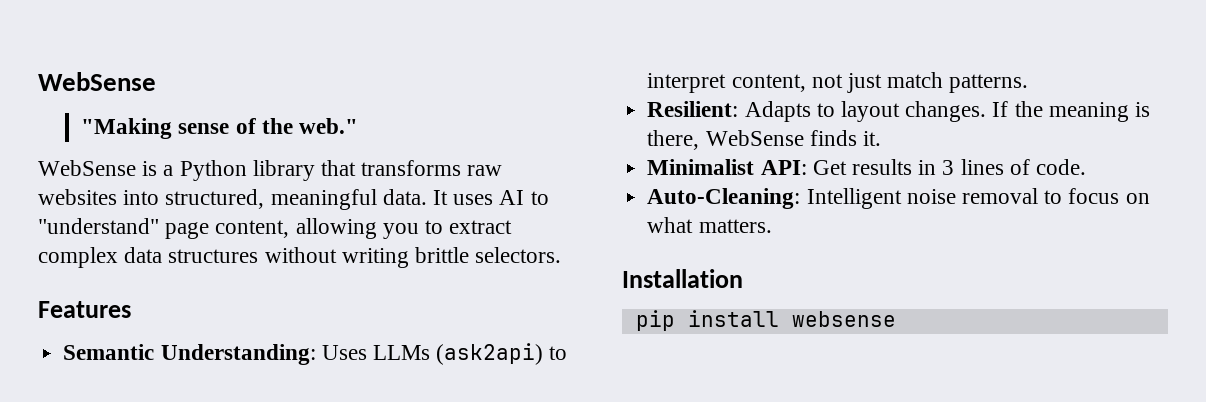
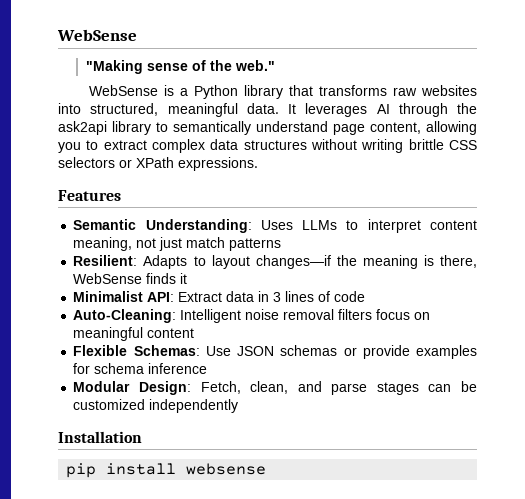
- It uses AI to "understand" page content, allowing you to extract complex data structures without writing brittle selectors.
+ It leverages AI through the ask2api library to semantically understand page content, allowing you to extract complex data structures without writing brittle CSS selectors or XPath expressions.
- Semantic Understanding: Uses LLMs (ask2api) to interpret content, not just match patterns.
+ Semantic Understanding: Uses LLMs to interpret content meaning, not just match patterns
- Resilient: Adapts to layout changes. If the meaning is there, WebSense finds it.
+ Resilient: Adapts to layout changes—if the meaning is there, WebSense finds it
- Minimalist API: Get results in 3 lines of code.
+ Minimalist API: Extract data in 3 lines of code
- Auto-Cleaning: Intelligent noise removal to focus on what matters.
+ Auto-Cleaning: Intelligent noise removal filters focus on meaningful content
+ Flexible Schemas: Use JSON schemas or provide examples for schema inference
+ Modular Design: Fetch, clean, and parse stages can be customized independently

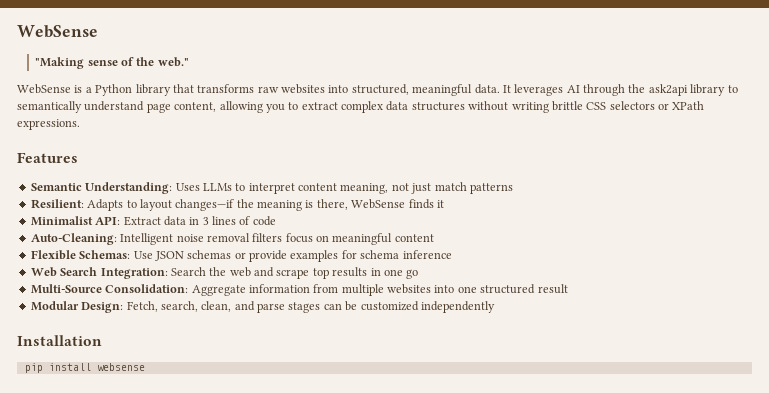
+ Web Search Integration: Search the web and scrape top results in one go
+ Multi-Source Consolidation: Aggregate information from multiple websites into one structured result
- Modular Design: Fetch, clean, and parse stages can be customized independently
+ Modular Design: Fetch, search, clean, and parse stages can be customized independently

